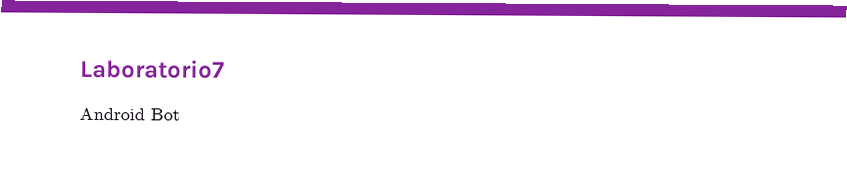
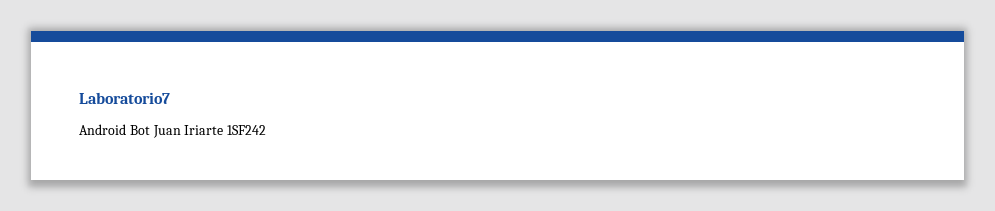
- Android Bot
+ Android Bot Juan Iriarte 1SF242

